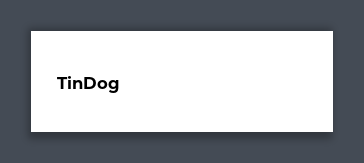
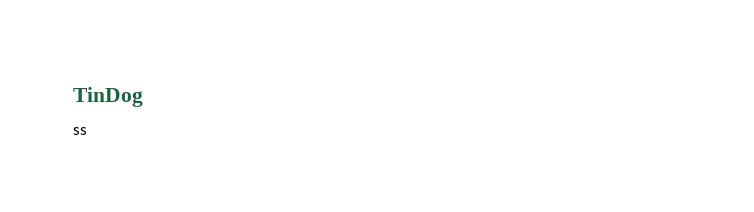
+ ss

